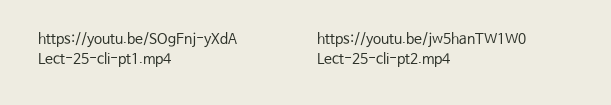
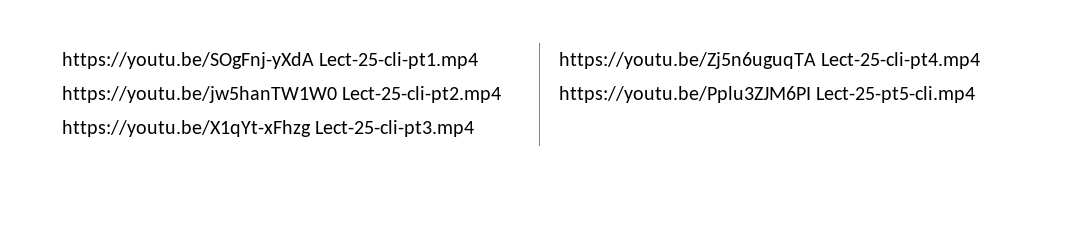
- https://youtu.be/SOgFnj-yXdA Lect-25-cli-pt1.mp4 https://youtu.be/jw5hanTW1W0 Lect-25-cli-pt2.mp4
+ https://youtu.be/SOgFnj-yXdA Lect-25-cli-pt1.mp4 https://youtu.be/jw5hanTW1W0 Lect-25-cli-pt2.mp4 https://youtu.be/X1qYt-xFhzg Lect-25-cli-pt3.mp4 https://youtu.be/Zj5n6uguqTA Lect-25-cli-pt4.mp4 https://youtu.be/Pplu3ZJM6PI Lect-25-pt5-cli.mp4

